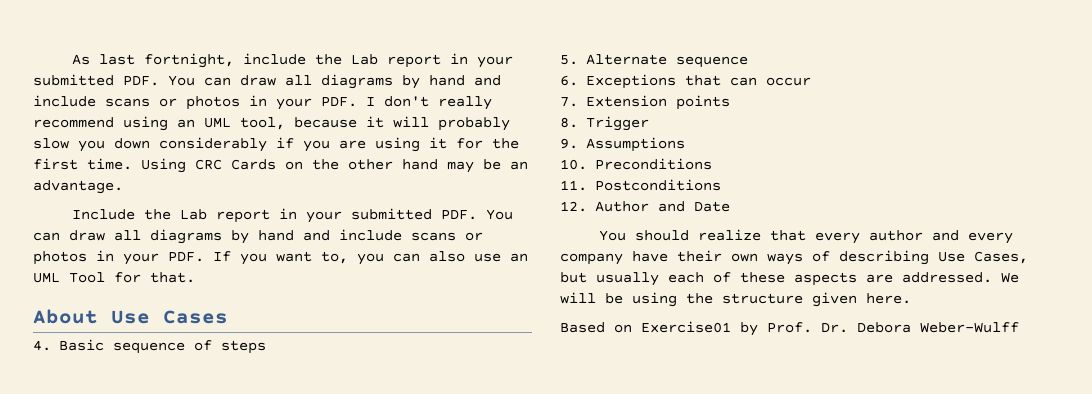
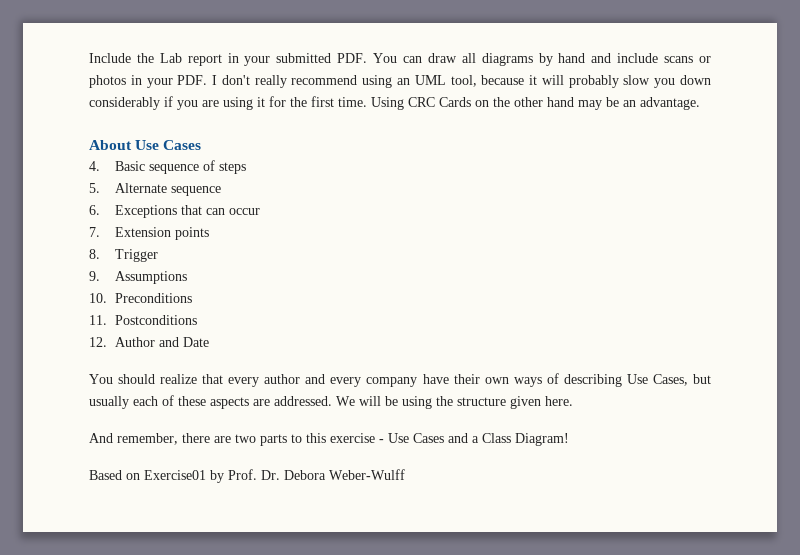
- As last fortnight, include the Lab report in your submitted PDF. You can draw all diagrams by hand and include scans or photos in your PDF. I don't really recommend using an UML tool, because it will probably slow you down considerably if you are using it for the first time.
+ Include the Lab report in your submitted PDF. You can draw all diagrams by hand and include scans or photos in your PDF. I don't really recommend using an UML tool, because it will probably slow you down considerably if you are using it for the first time.
- Include the Lab report in your submitted PDF. You can draw all diagrams by hand and include scans or photos in your PDF. If you want to, you can also use an UML Tool for that.
+ And remember, there are two parts to this exercise - Use Cases and a Class Diagram!

